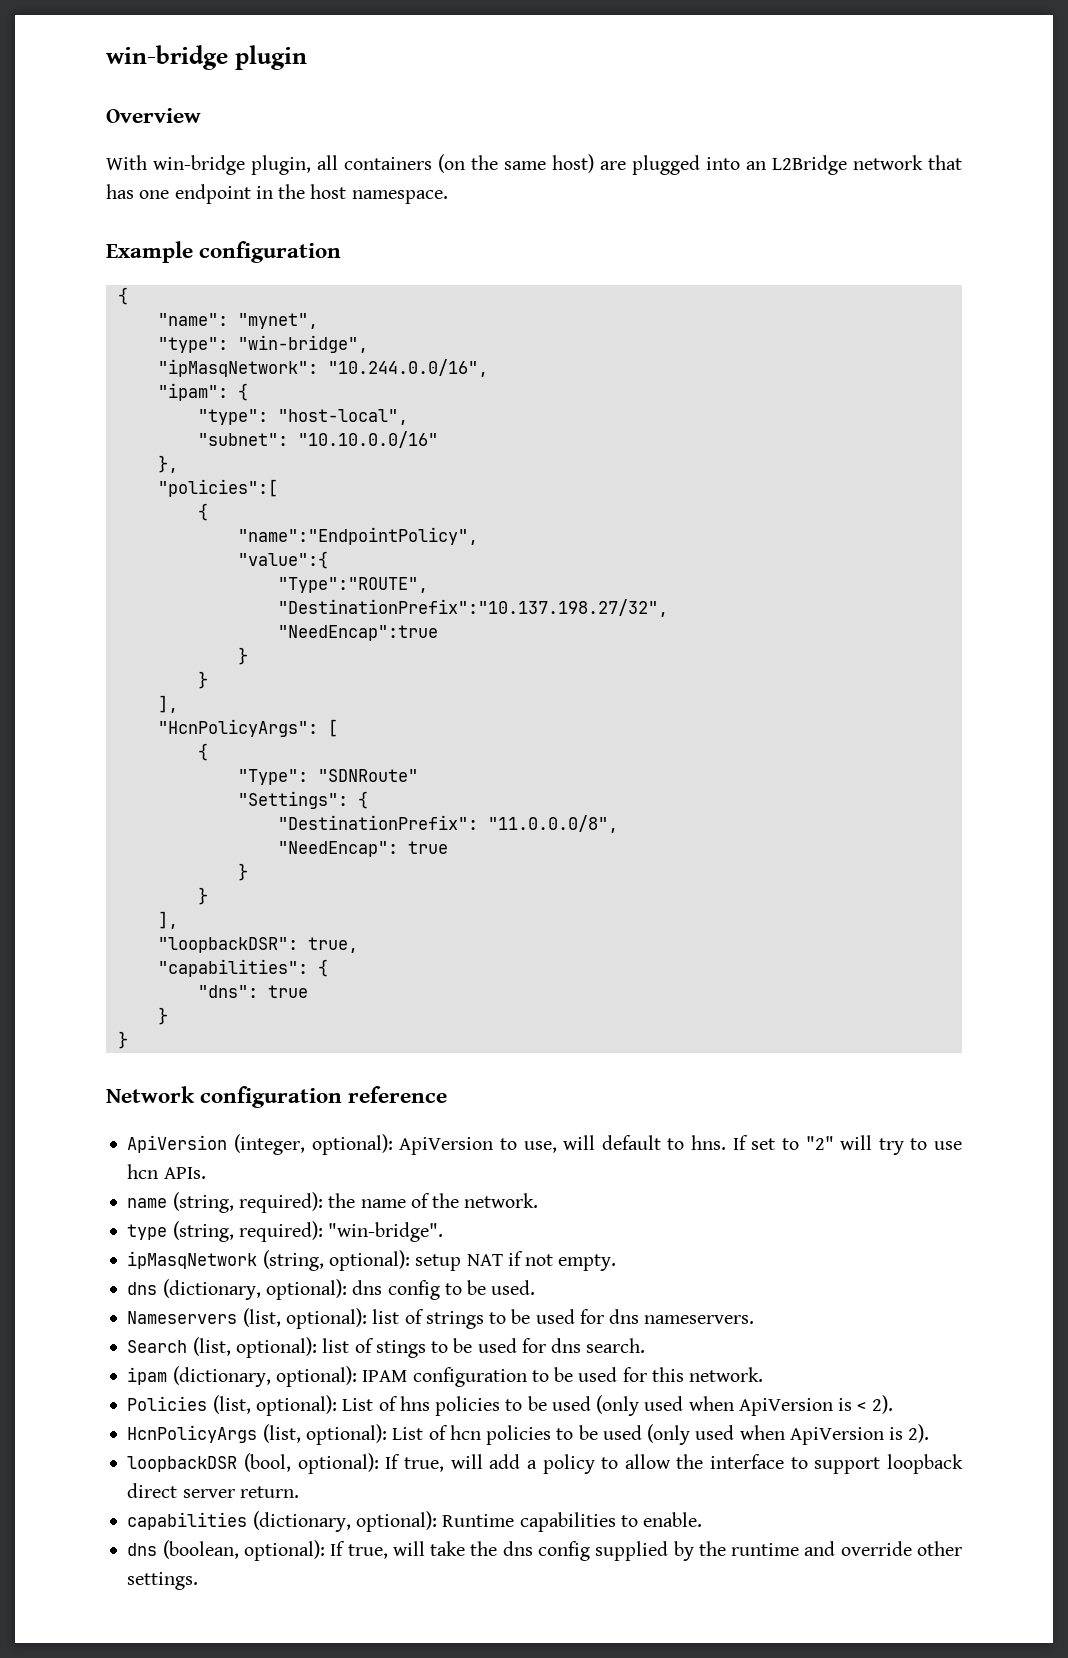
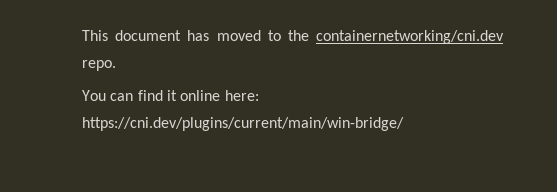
- win-bridge plugin
- Overview
- With win-bridge plugin, all containers (on the same host) are plugged into an L2Bridge network that has one endpoint in the host namespace.
- Example configuration
- {
- "name": "mynet",
- "type": "win-bridge",
- "ipMasqNetwork": "10.244.0.0/16",
- "ipam": {
- "type": "host-local",
- "subnet": "10.10.0.0/16"
- },
- "policies":[
- {
- "name":"EndpointPolicy",
- "value":{
- "Type":"ROUTE",
- "DestinationPrefix":"10.137.198.27/32",
- "NeedEncap":true
- }
- }
- ],
- "HcnPolicyArgs": [
- {
- "Type": "SDNRoute"
- "Settings": {
- "DestinationPrefix": "11.0.0.0/8",
- "NeedEncap": true
- }
- }
- ],
- "loopbackDSR": true,
- "capabilities": {
- "dns": true
- }
- }
- Network configuration reference
- ApiVersion (integer, optional): ApiVersion to use, will default to hns. If set to "2" will try to use hcn APIs.
- name (string, required): the name of the network.
- type (string, required): "win-bridge".
- ipMasqNetwork (string, optional): setup NAT if not empty.
- dns (dictionary, optional): dns config to be used.
- Nameservers (list, optional): list of strings to be used for dns nameservers.
- Search (list, optional): list of stings to be used for dns search.
- ipam (dictionary, optional): IPAM configuration to be used for this network.
- Policies (list, optional): List of hns policies to be used (only used when ApiVersion is < 2).
- HcnPolicyArgs (list, optional): List of hcn policies to be used (only used when ApiVersion is 2).
- loopbackDSR (bool, optional): If true, will add a policy to allow the interface to support loopback direct server return.
- capabilities (dictionary, optional): Runtime capabilities to enable.
- dns (boolean, optional): If true, will take the dns config supplied by the runtime and override other settings.
+ This document has moved to the containernetworking/cni.dev repo.
+ You can find it online here: https://cni.dev/plugins/current/main/win-bridge/

